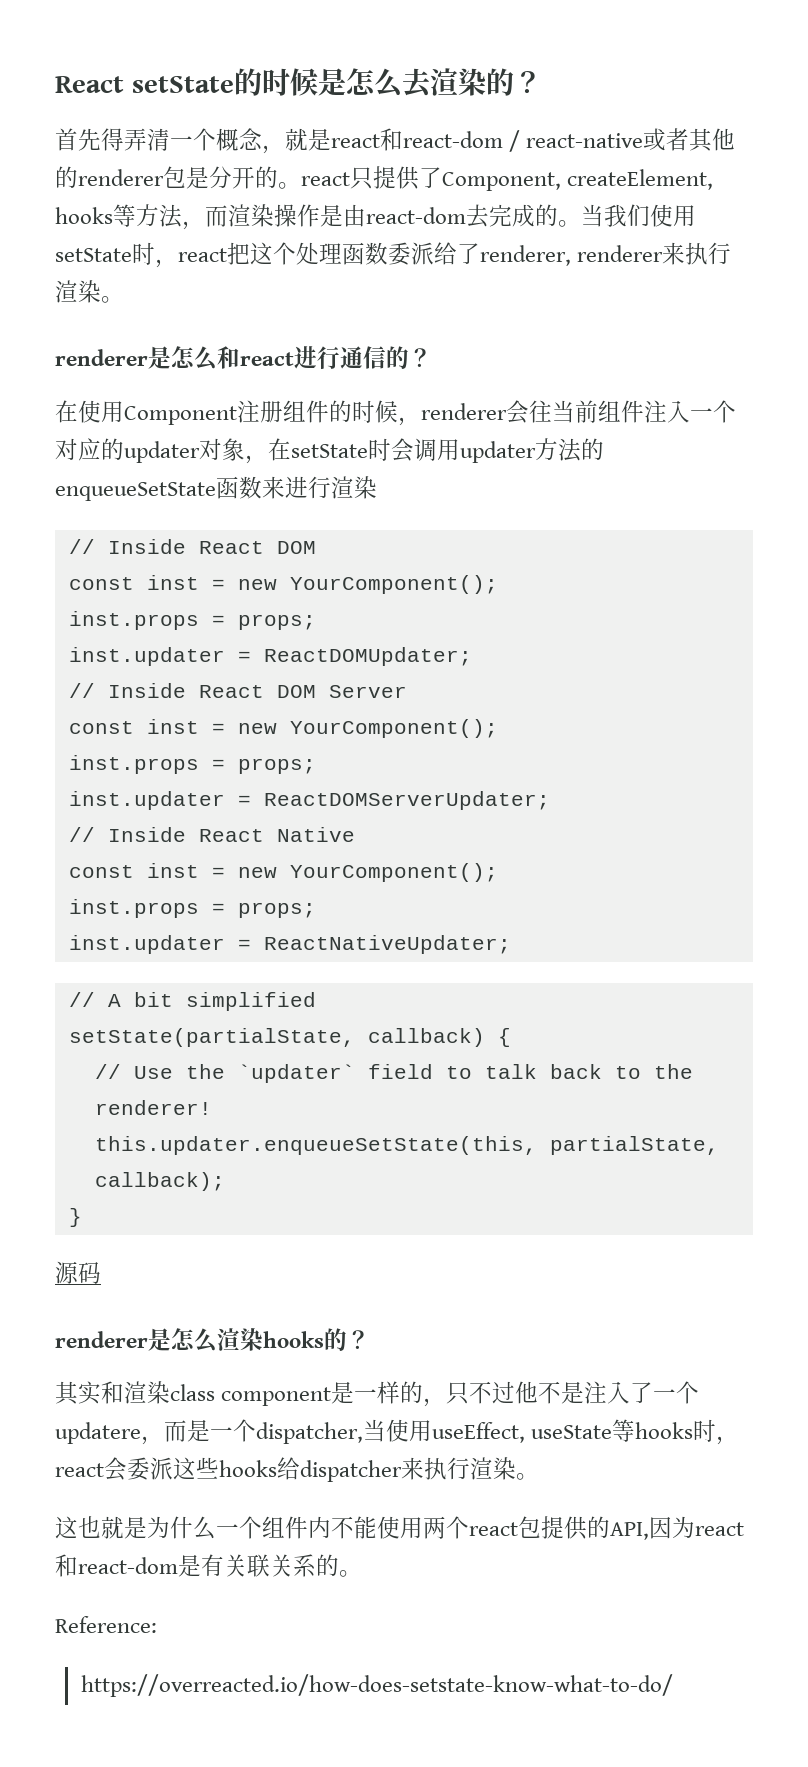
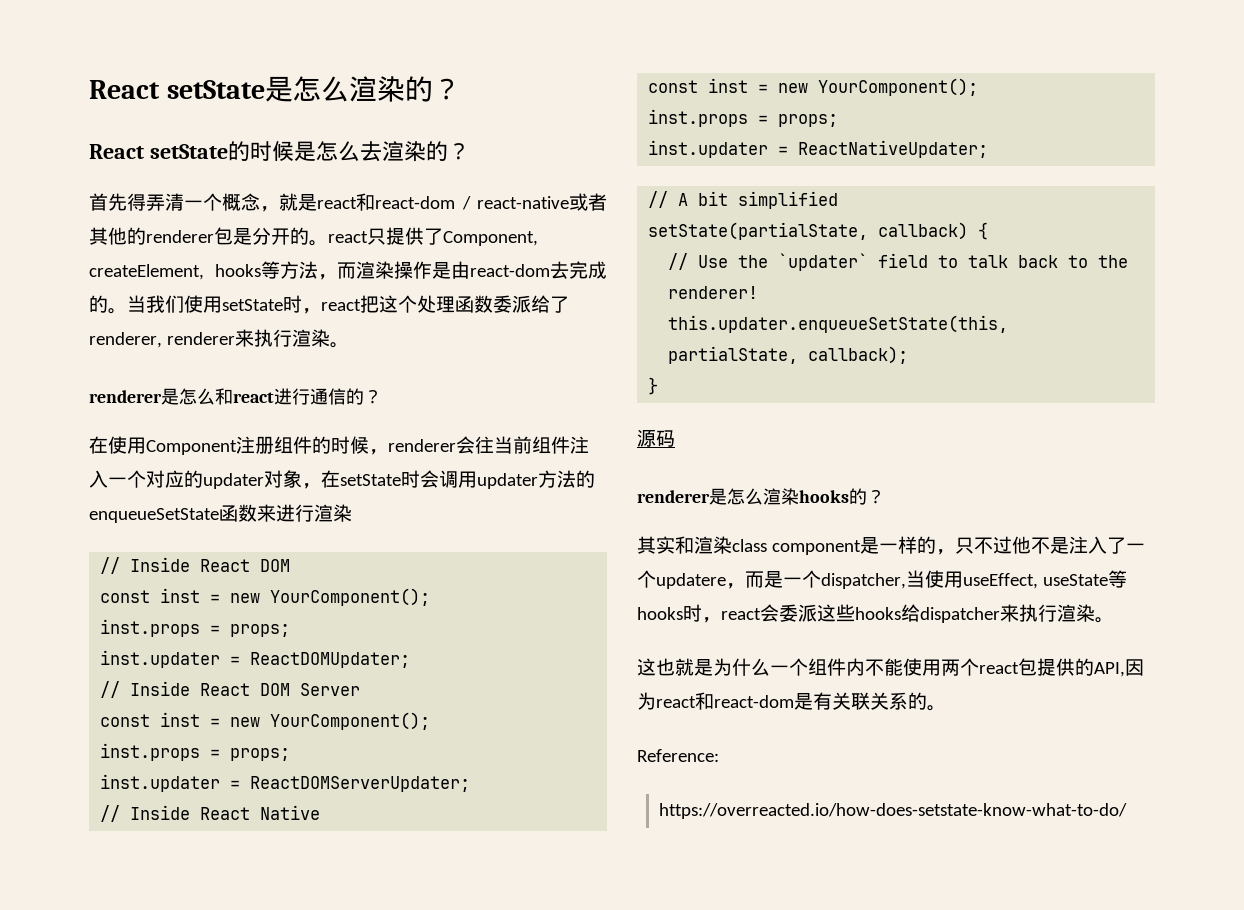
+ React setState是怎么渲染的？

